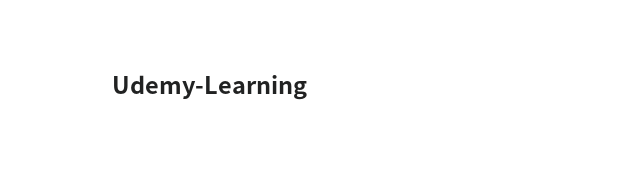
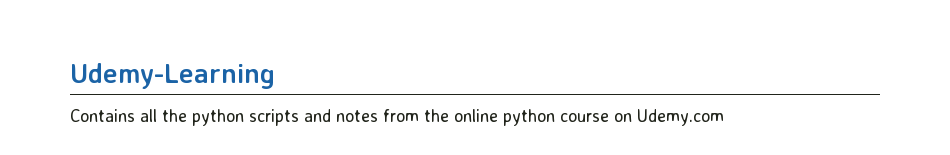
+ Contains all the python scripts and notes from the online python course on Udemy.com

